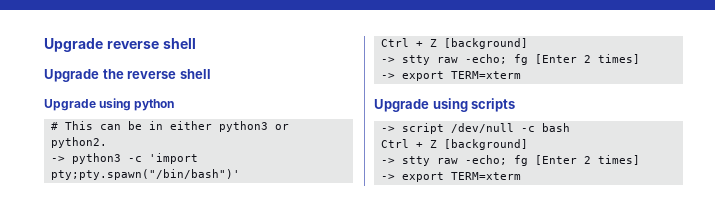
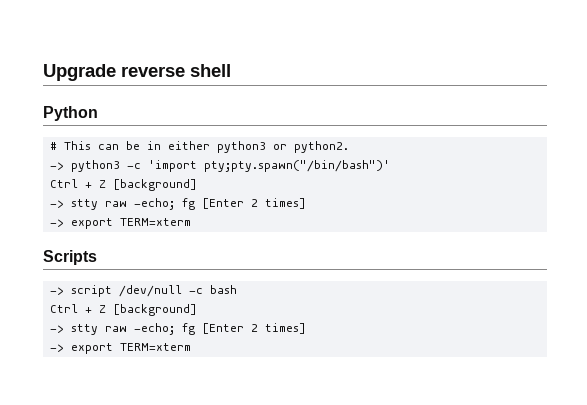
- Upgrade the reverse shell
- Upgrade using python
+ Python
- Upgrade using scripts
+ Scripts

